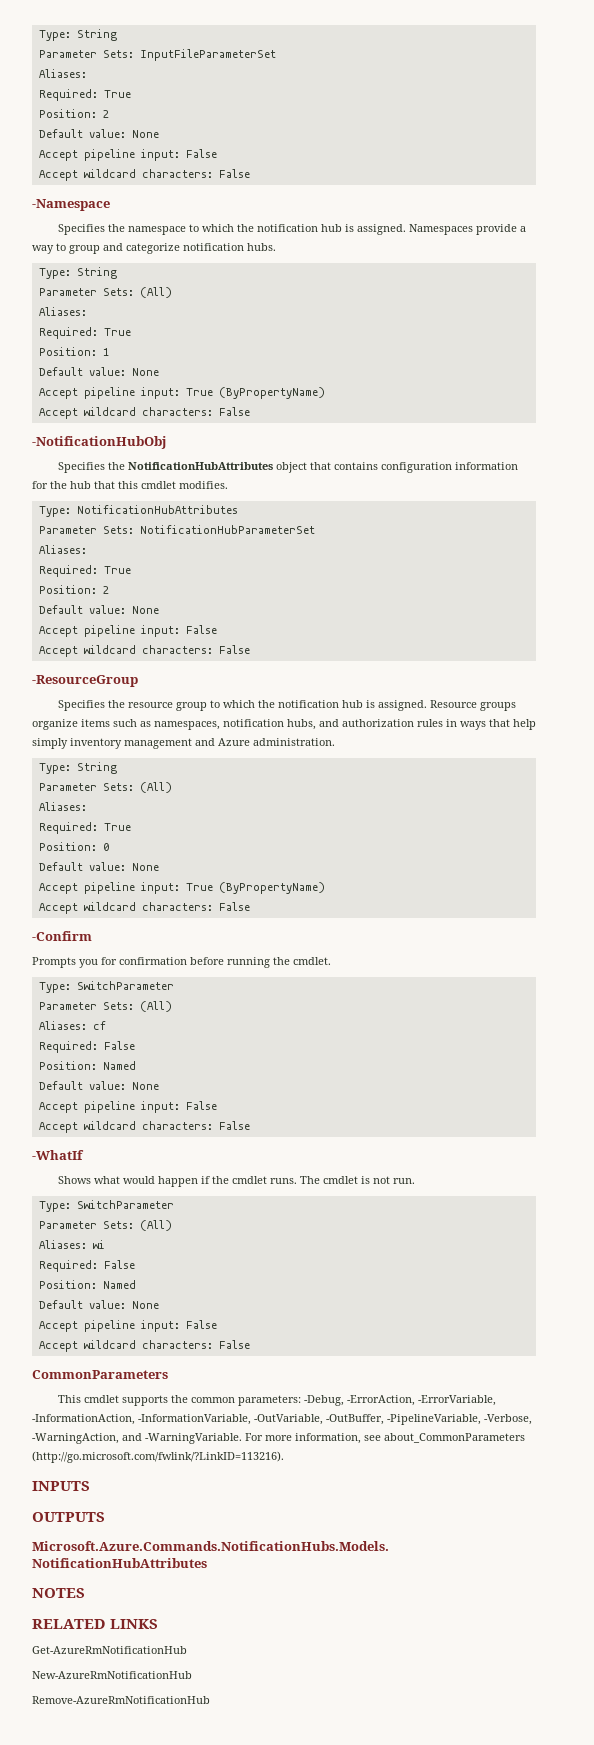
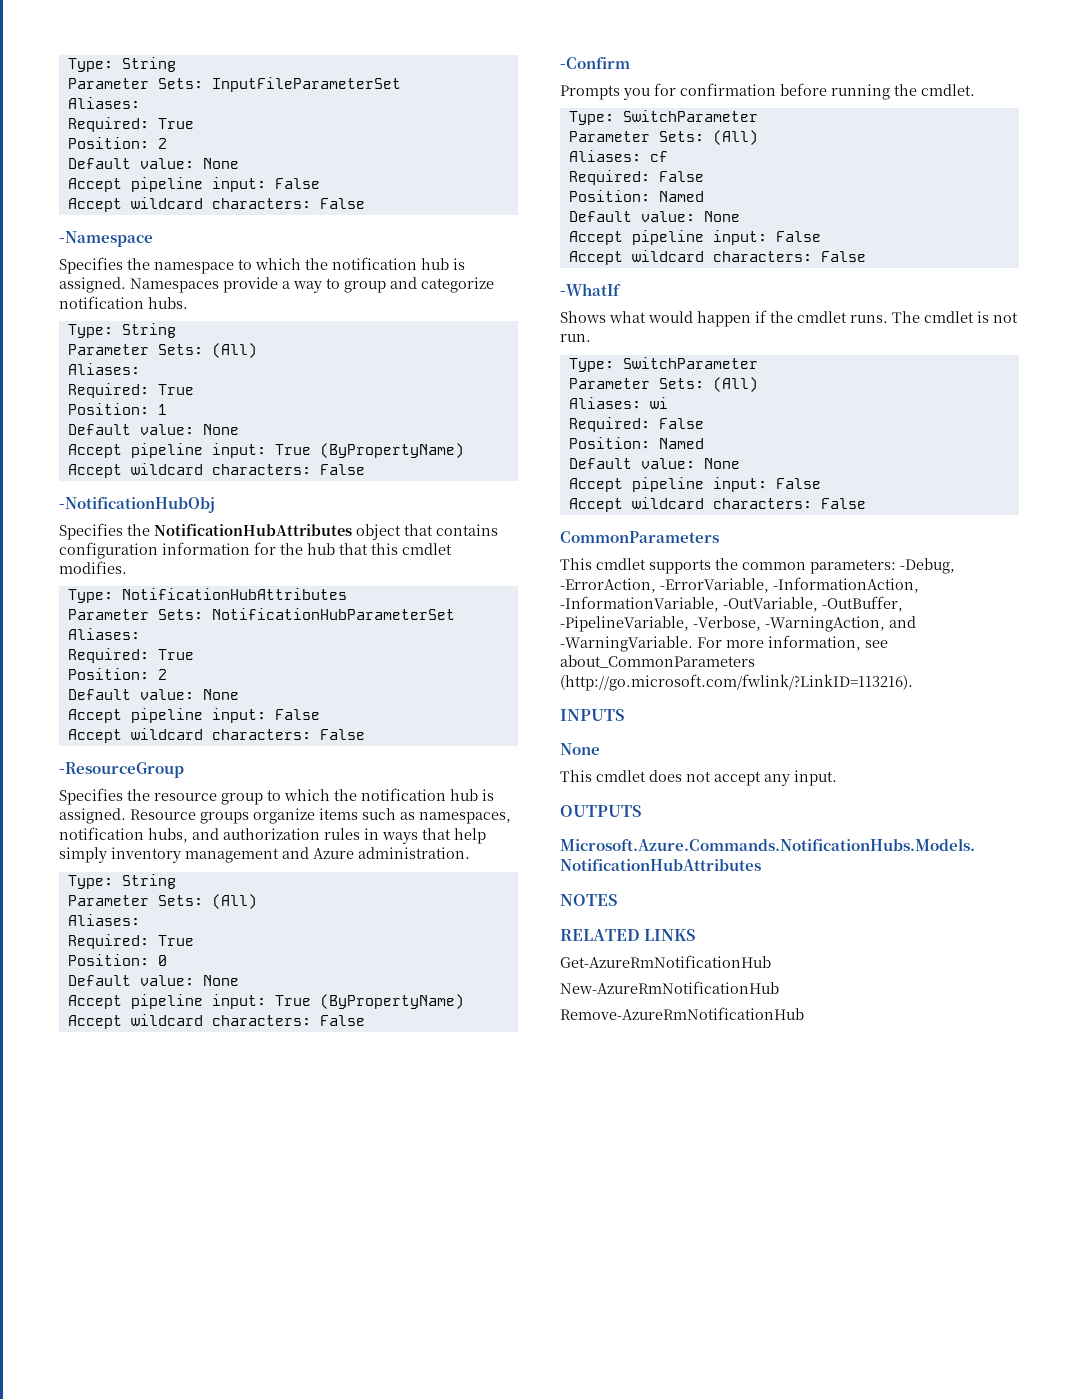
  INPUTS
+ None
+ This cmdlet does not accept any input.

